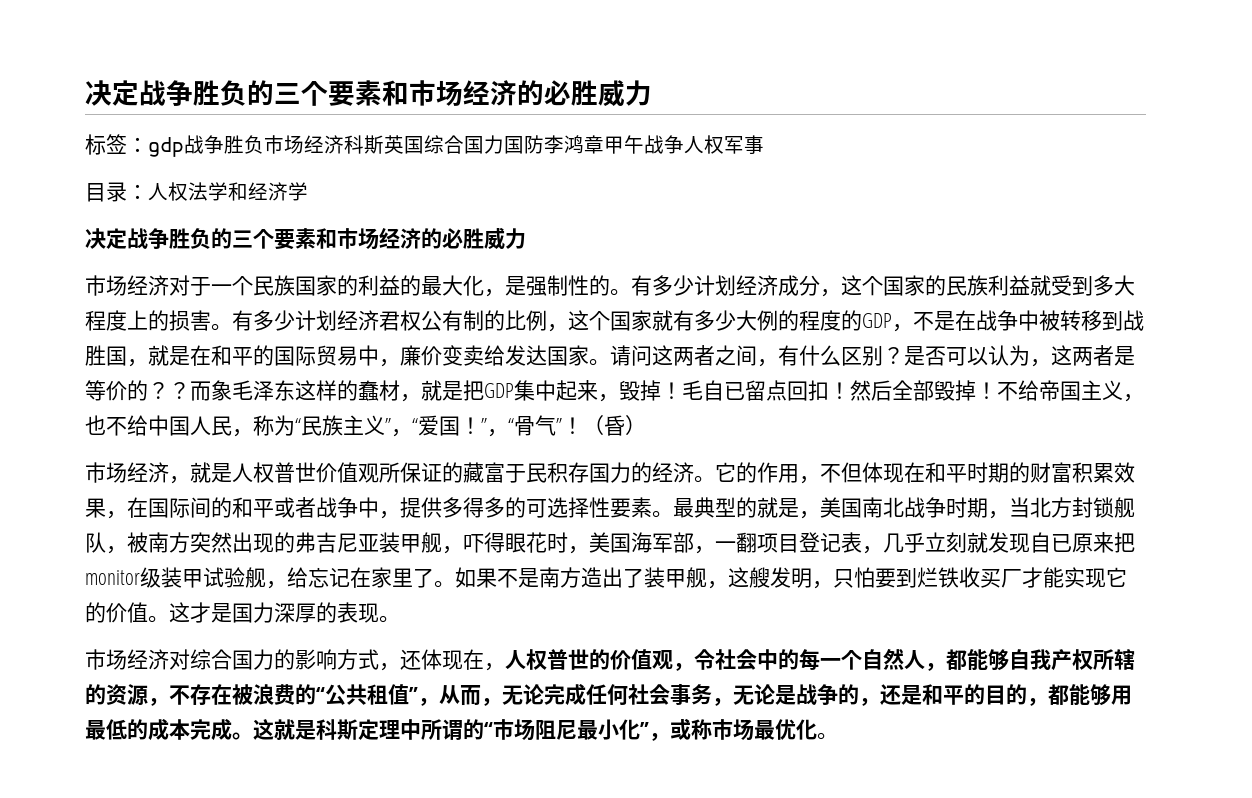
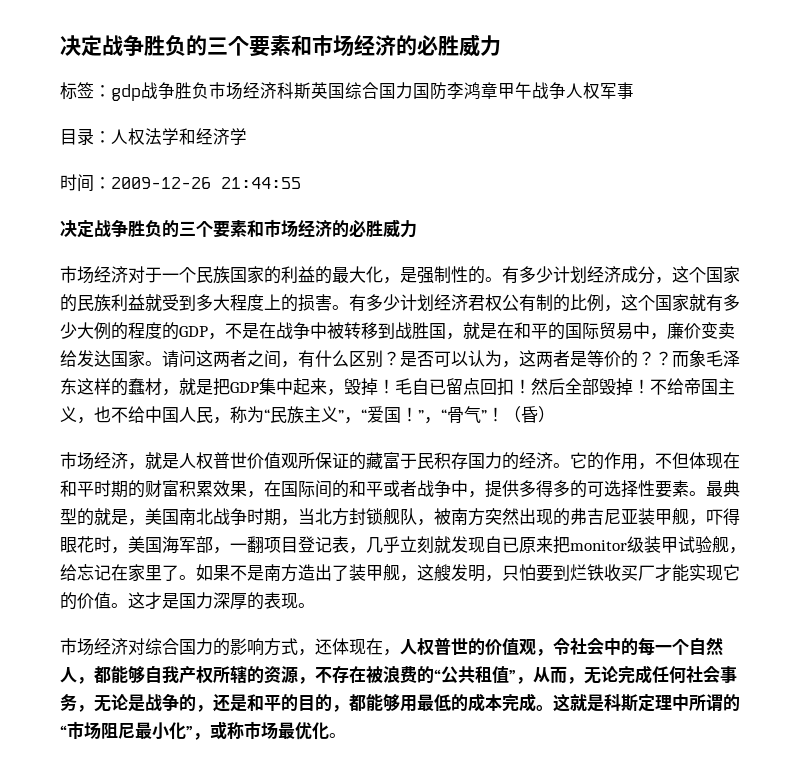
+ 时间：2009-12-26 21:44:55

